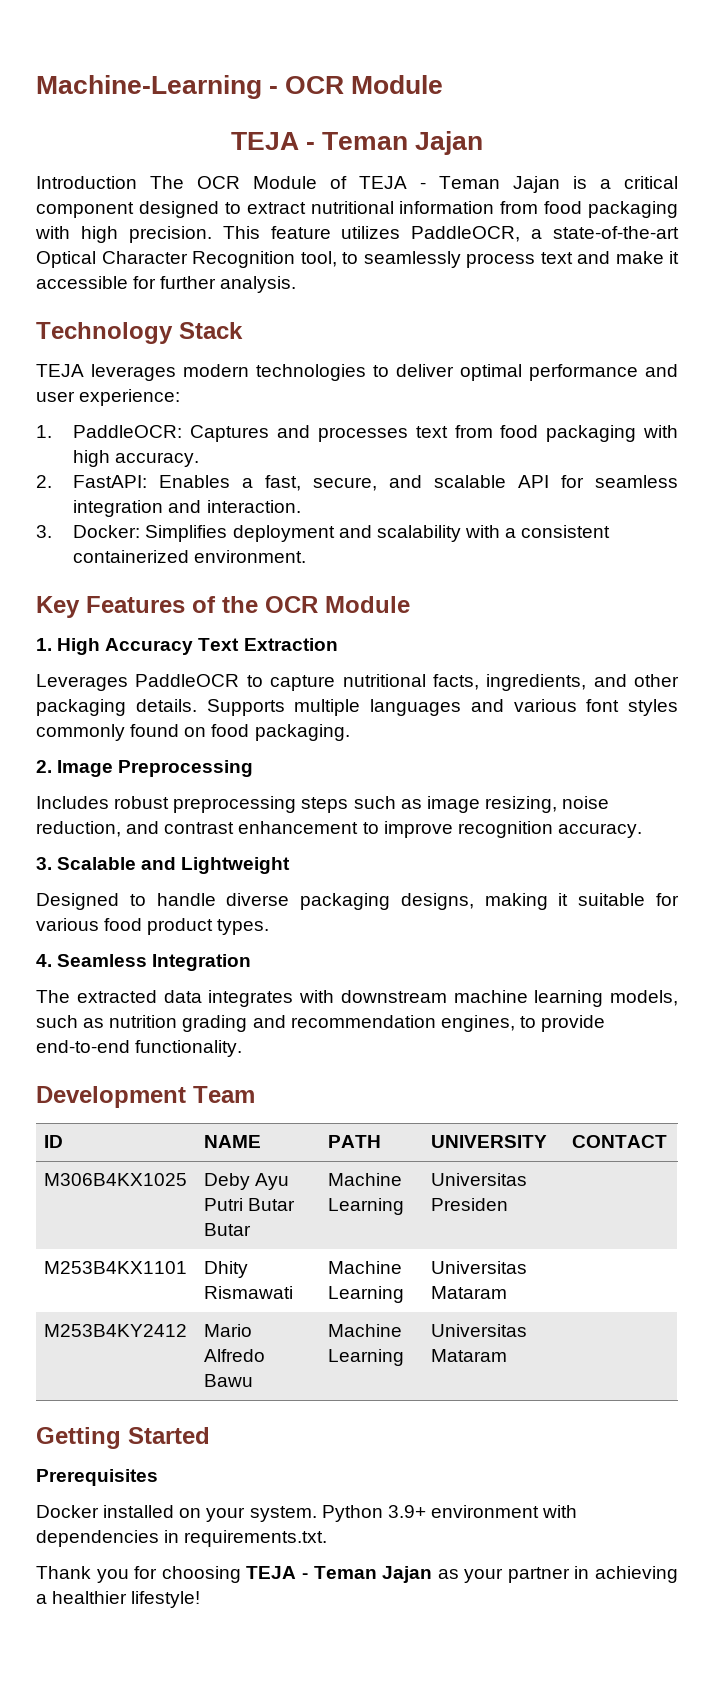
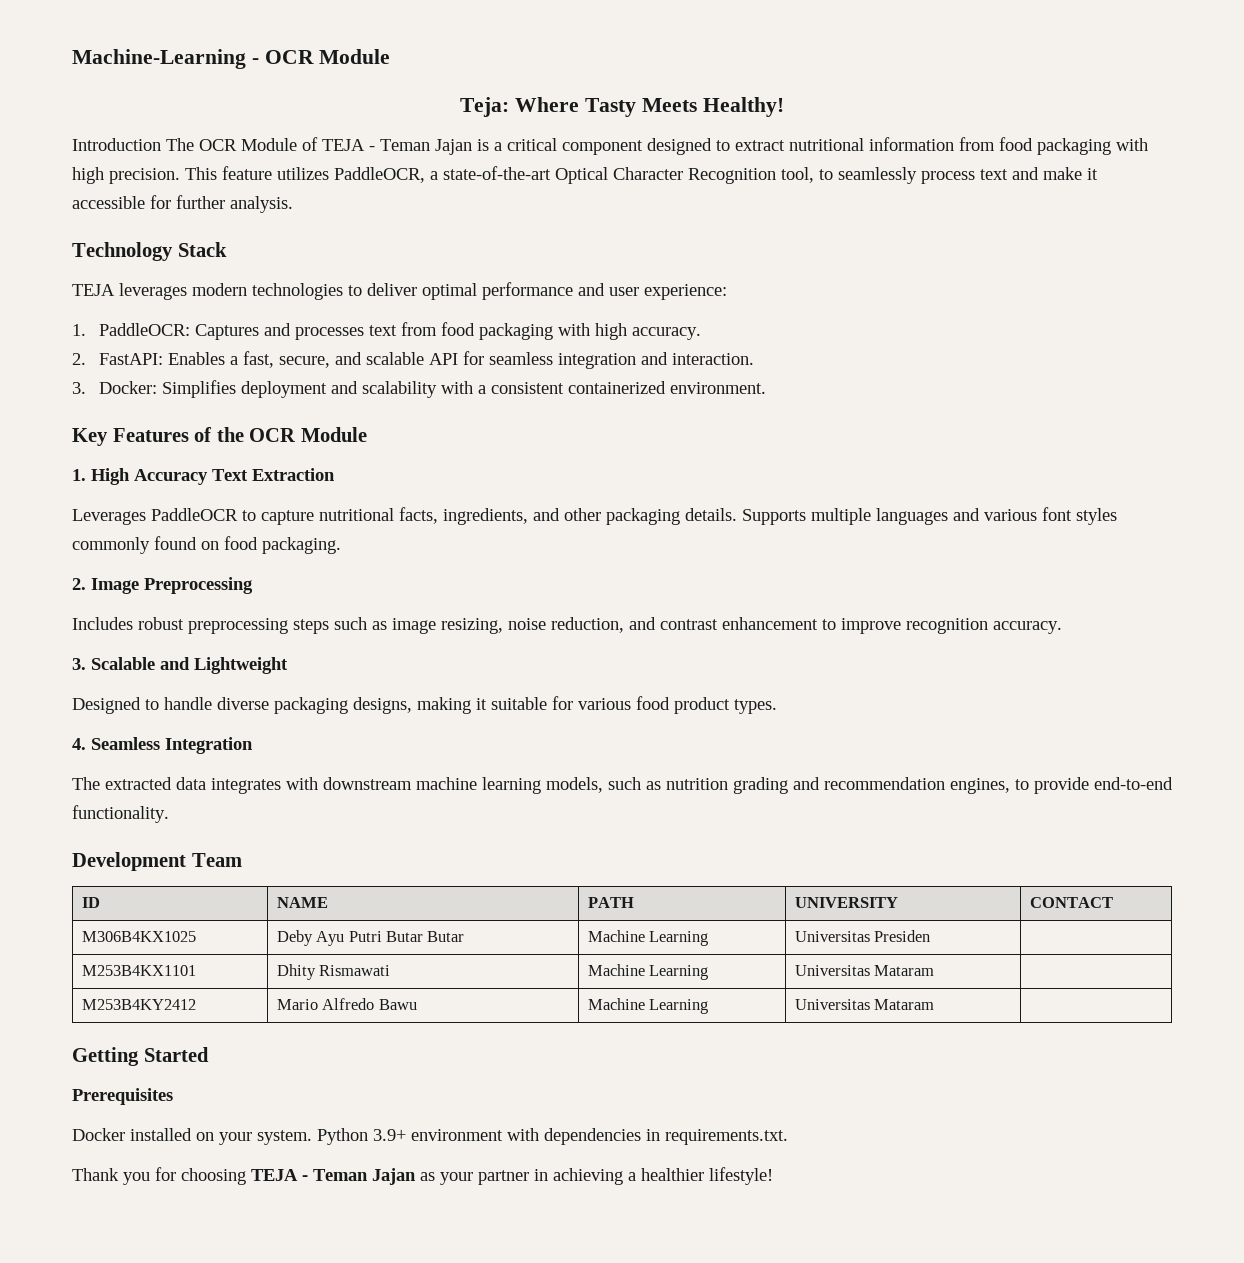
  Machine-Learning - OCR Module
- TEJA - Teman Jajan
+ Teja: Where Tasty Meets Healthy!

